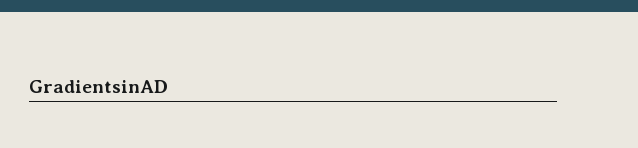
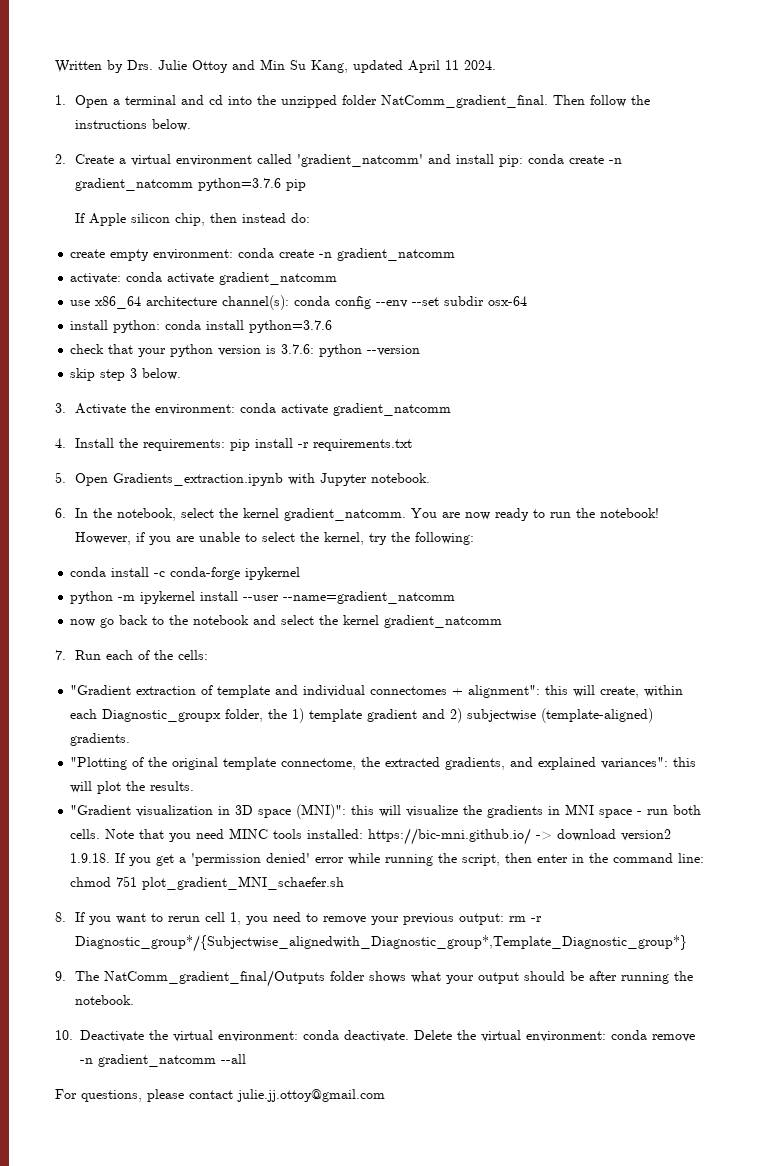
- GradientsinAD
+ Written by Drs. Julie Ottoy and Min Su Kang, updated April 11 2024.
+ 1. Open a terminal and cd into the unzipped folder NatComm_gradient_final. Then follow the instructions below.
+ 2. Create a virtual environment called 'gradient_natcomm' and install pip: conda create -n gradient_natcomm python=3.7.6 pip
+ If Apple silicon chip, then instead do:
+ create empty environment: conda create -n gradient_natcomm
+ activate: conda activate gradient_natcomm
+ use x86_64 architecture channel(s): conda config --env --set subdir osx-64
+ install python: conda install python=3.7.6
+ check that your python version is 3.7.6: python --version
+ skip step 3 below.
+ 3. Activate the environment: conda activate gradient_natcomm
+ 4. Install the requirements: pip install -r requirements.txt
+ 5. Open Gradients_extraction.ipynb with Jupyter notebook.
+ 6. In the notebook, select the kernel gradient_natcomm. You are now ready to run the notebook! However, if you are unable to select the kernel, try the following:
+ conda install -c conda-forge ipykernel
+ python -m ipykernel install --user --name=gradient_natcomm
+ now go back to the notebook and select the kernel gradient_natcomm
+ 7. Run each of the cells:
+ "Gradient extraction of template and individual connectomes + alignment": this will create, within each Diagnostic_groupx folder, the 1) template gradient and 2) subjectwise (template-aligned) gradients.
+ "Plotting of the original template connectome, the extracted gradients, and explained variances": this will plot the results.
+ "Gradient visualization in 3D space (MNI)": this will visualize the gradients in MNI space - run both cells. Note that you need MINC tools installed: https://bic-mni.github.io/ -> download version2 1.9.18. If you get a 'permission denied' error while running the script, then enter in the command line: chmod 751 plot_gradient_MNI_schaefer.sh
+ 8. If you want to rerun cell 1, you need to remove your previous output: rm -r Diagnostic_group*/{Subjectwise_alignedwith_Diagnostic_group*,Template_Diagnostic_group*}
+ 9. The NatComm_gradient_final/Outputs folder shows what your output should be after running the notebook.
+ 10. Deactivate the virtual environment: conda deactivate. Delete the virtual environment: conda remove -n gradient_natcomm --all
+ For questions, please contact julie.jj.ottoy@gmail.com

